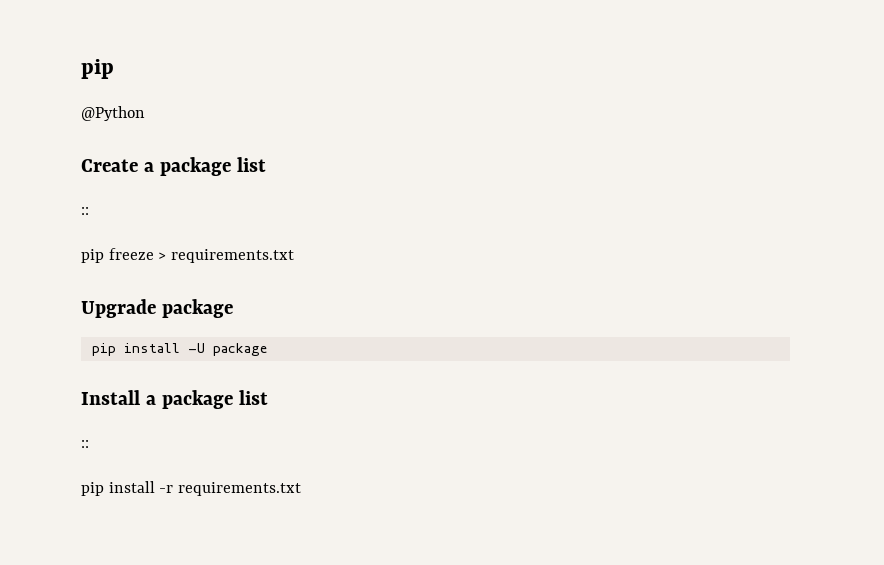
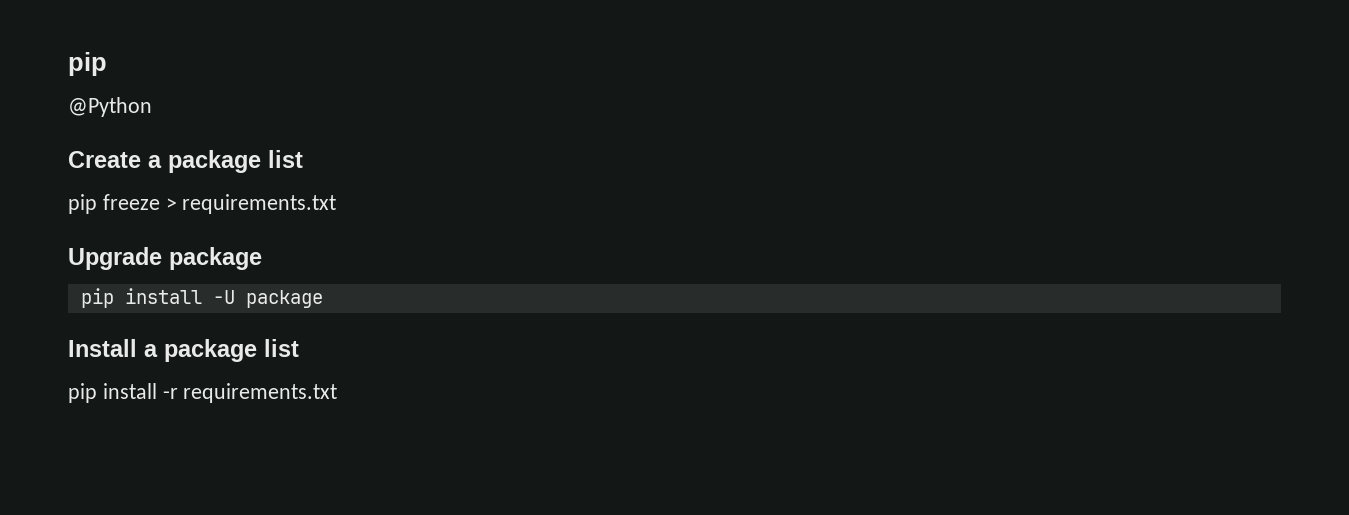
  Create a package list
- ::
  Install a package list
- ::

